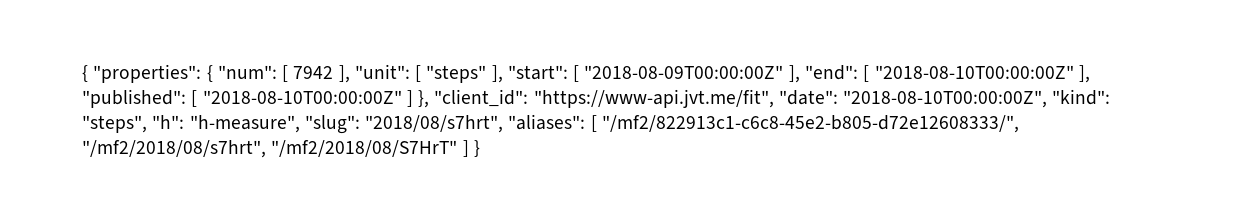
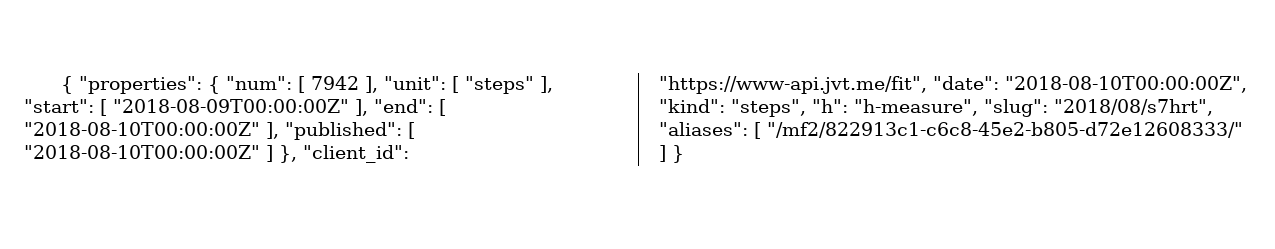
- { "properties": { "num": [ 7942 ], "unit": [ "steps" ], "start": [ "2018-08-09T00:00:00Z" ], "end": [ "2018-08-10T00:00:00Z" ], "published": [ "2018-08-10T00:00:00Z" ] }, "client_id": "https://www-api.jvt.me/fit", "date": "2018-08-10T00:00:00Z", "kind": "steps", "h": "h-measure", "slug": "2018/08/s7hrt", "aliases": [ "/mf2/822913c1-c6c8-45e2-b805-d72e12608333/", "/mf2/2018/08/s7hrt", "/mf2/2018/08/S7HrT" ] }
+ { "properties": { "num": [ 7942 ], "unit": [ "steps" ], "start": [ "2018-08-09T00:00:00Z" ], "end": [ "2018-08-10T00:00:00Z" ], "published": [ "2018-08-10T00:00:00Z" ] }, "client_id": "https://www-api.jvt.me/fit", "date": "2018-08-10T00:00:00Z", "kind": "steps", "h": "h-measure", "slug": "2018/08/s7hrt", "aliases": [ "/mf2/822913c1-c6c8-45e2-b805-d72e12608333/" ] }

